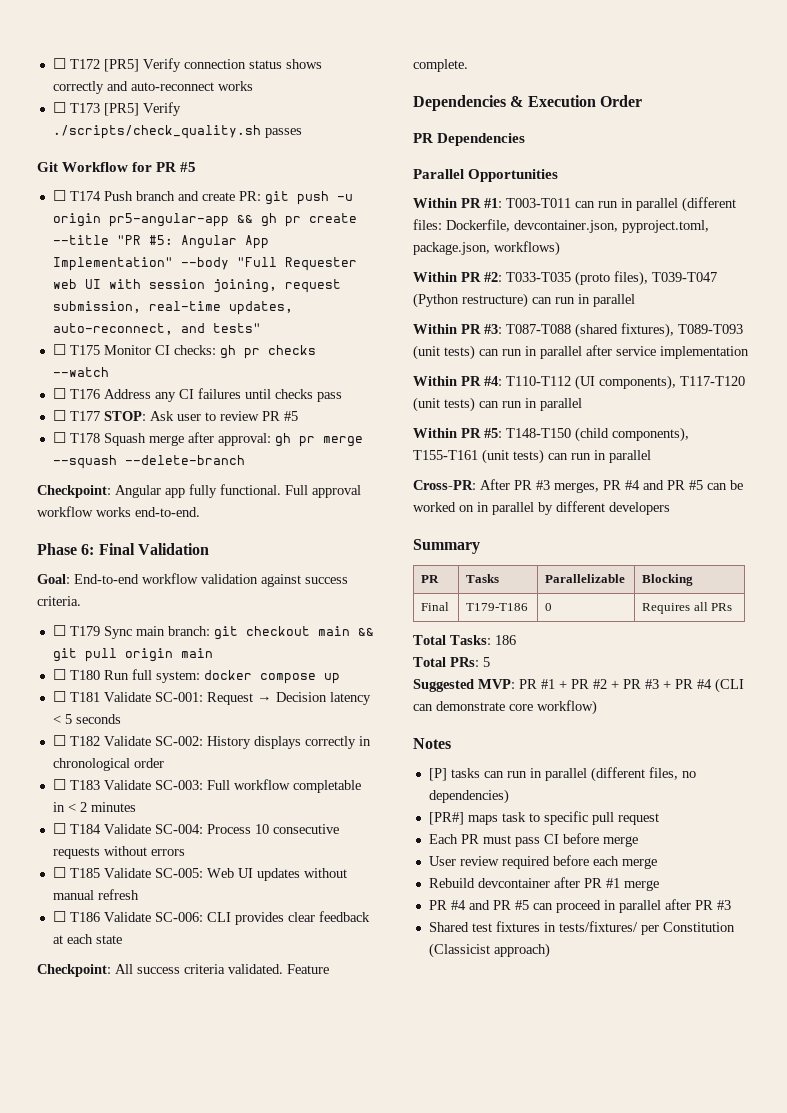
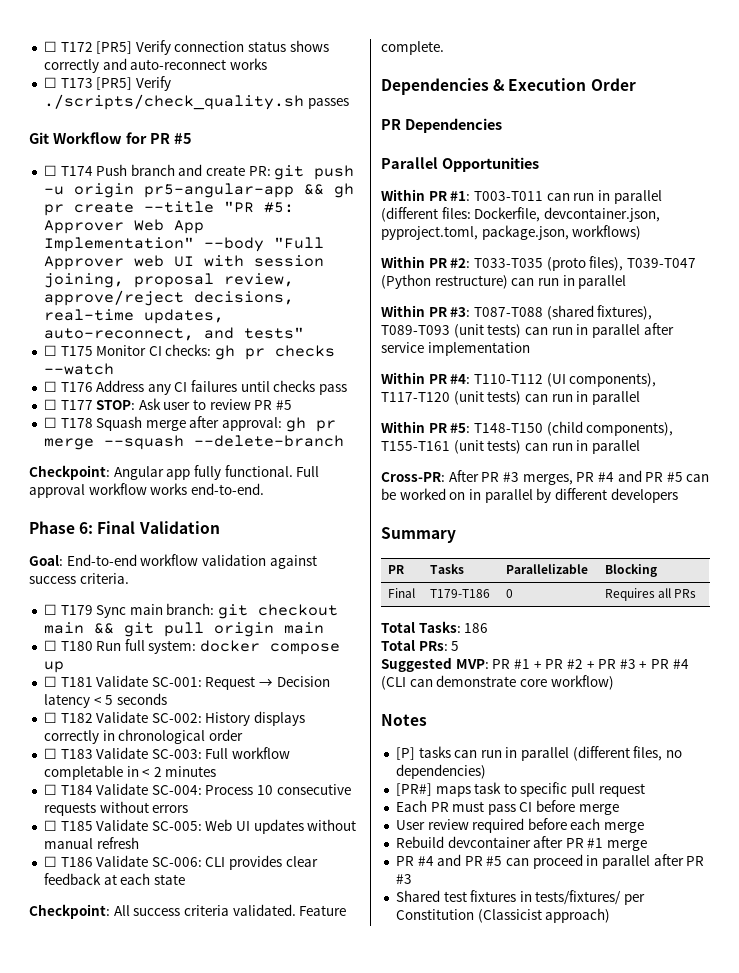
- ☐ T174 Push branch and create PR: git push -u origin pr5-angular-app && gh pr create --title "PR #5: Angular App Implementation" --body "Full Requester web UI with session joining, request submission, real-time updates, auto-reconnect, and tests"
+ ☐ T174 Push branch and create PR: git push -u origin pr5-angular-app && gh pr create --title "PR #5: Approver Web App Implementation" --body "Full Approver web UI with session joining, proposal review, approve/reject decisions, real-time updates, auto-reconnect, and tests"

